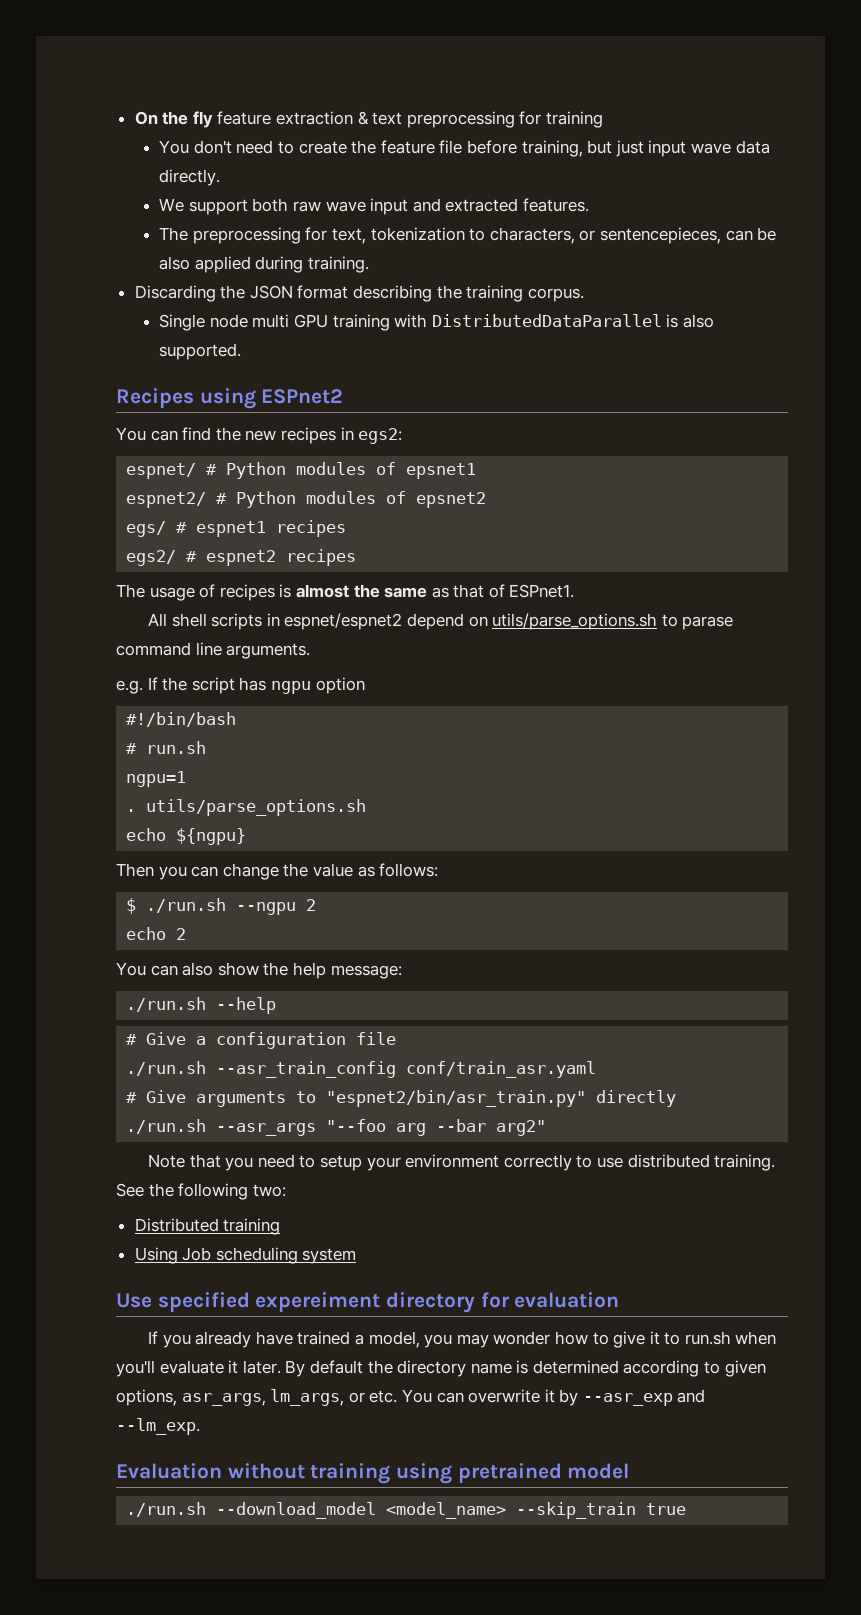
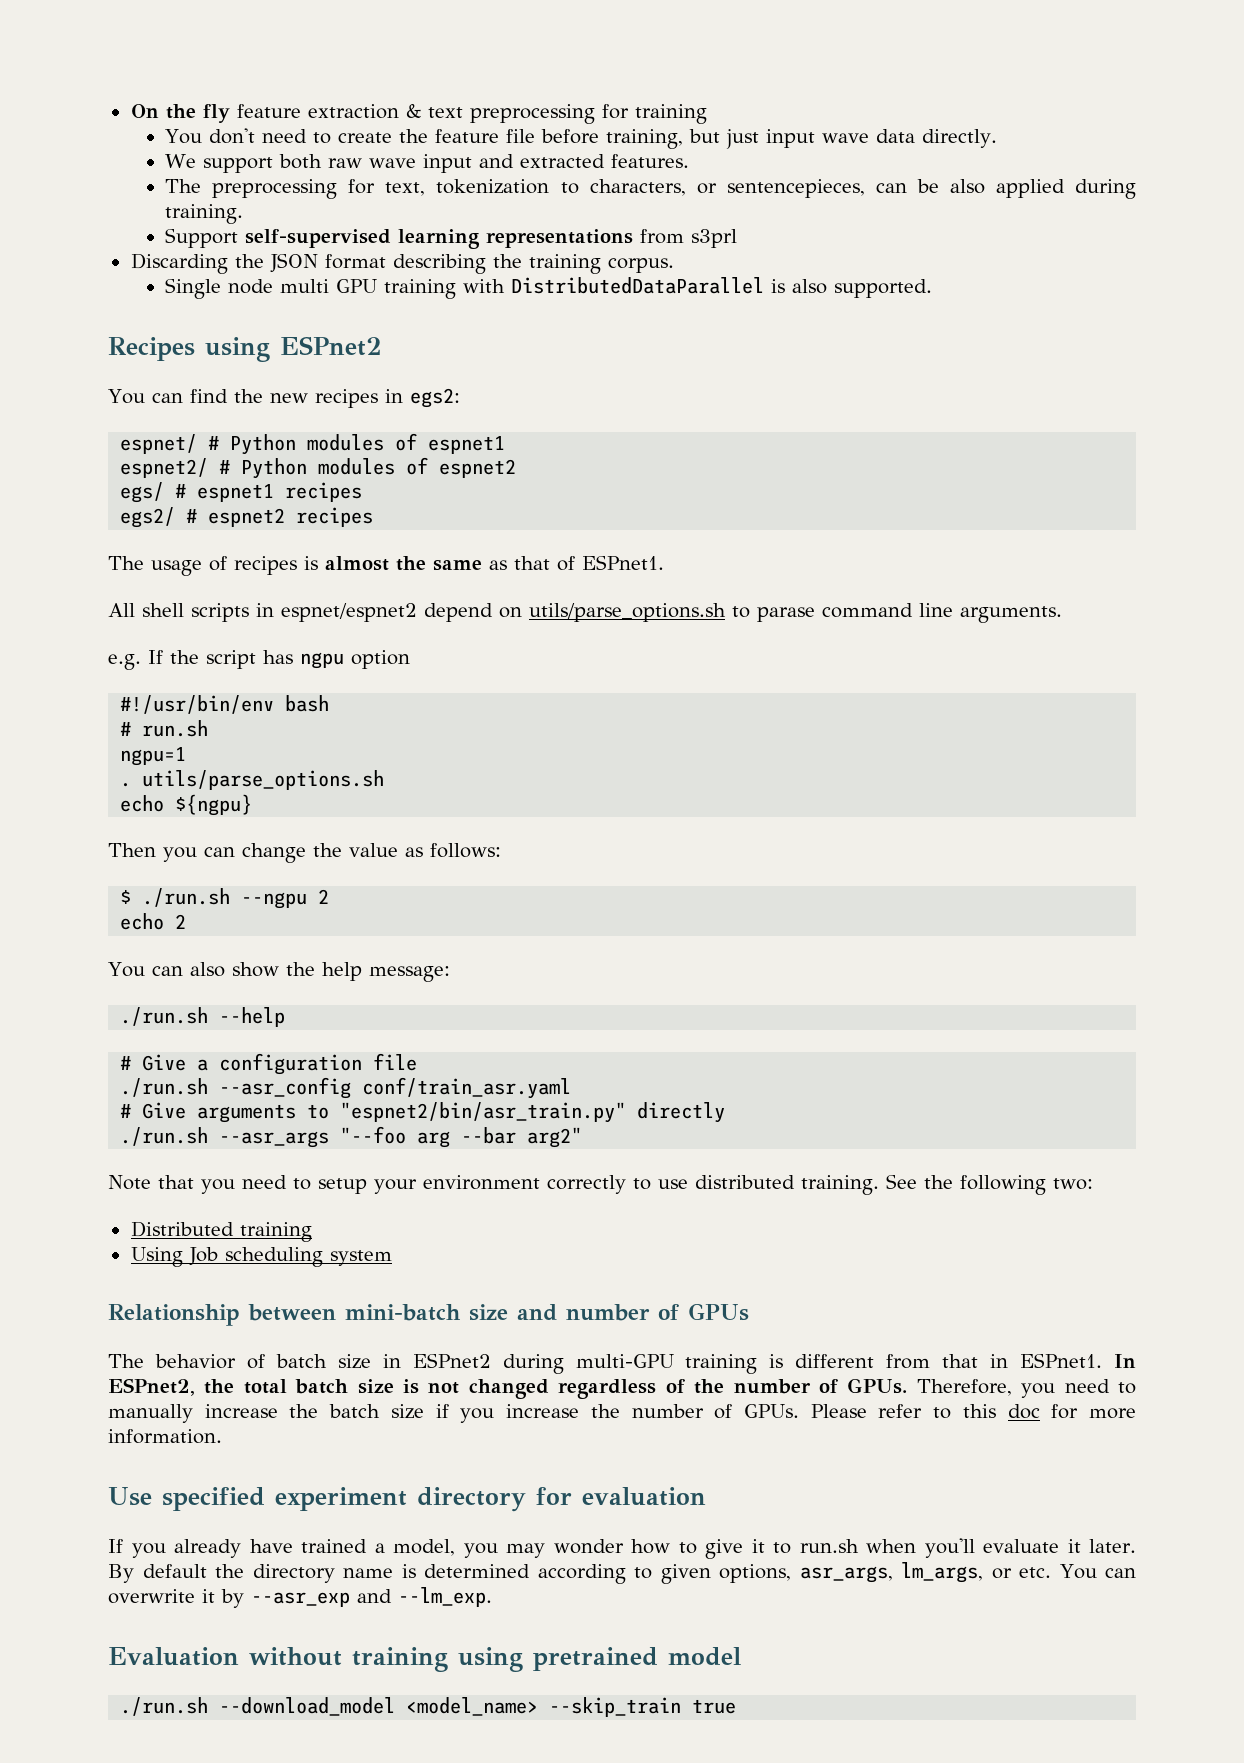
+ Support self-supervised learning representations from s3prl
- espnet/ # Python modules of epsnet1
+ espnet/ # Python modules of espnet1
- espnet2/ # Python modules of epsnet2
+ espnet2/ # Python modules of espnet2
- #!/bin/bash
+ #!/usr/bin/env bash
- ./run.sh --asr_train_config conf/train_asr.yaml
+ ./run.sh --asr_config conf/train_asr.yaml
+ Relationship between mini-batch size and number of GPUs
+ The behavior of batch size in ESPnet2 during multi-GPU training is different from that in ESPnet1. In ESPnet2, the total batch size is not changed regardless of the number of GPUs. Therefore, you need to manually increase the batch size if you increase the number of GPUs. Please refer to this doc for more information.
- Use specified expereiment directory for evaluation
+ Use specified experiment directory for evaluation

